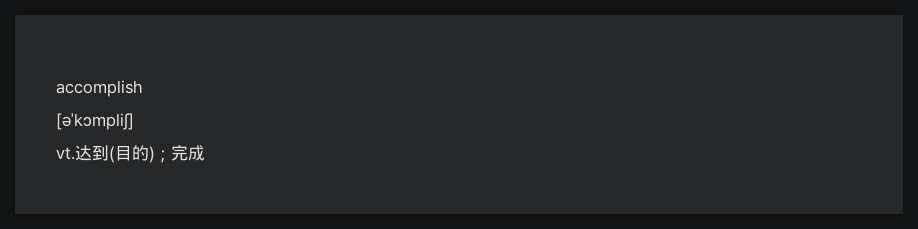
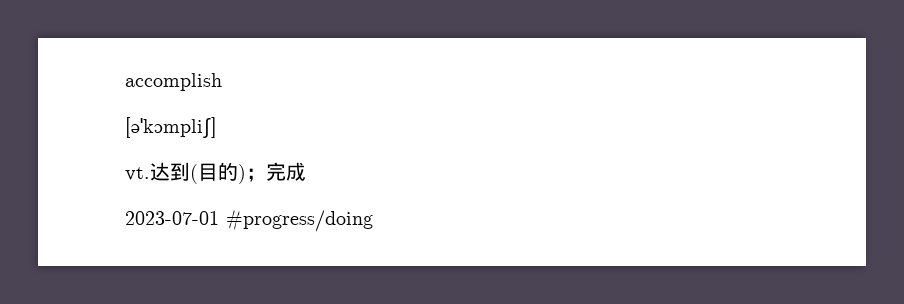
+ 2023-07-01 #progress/doing

